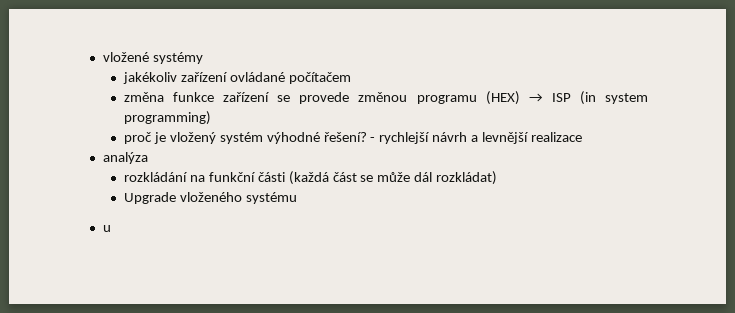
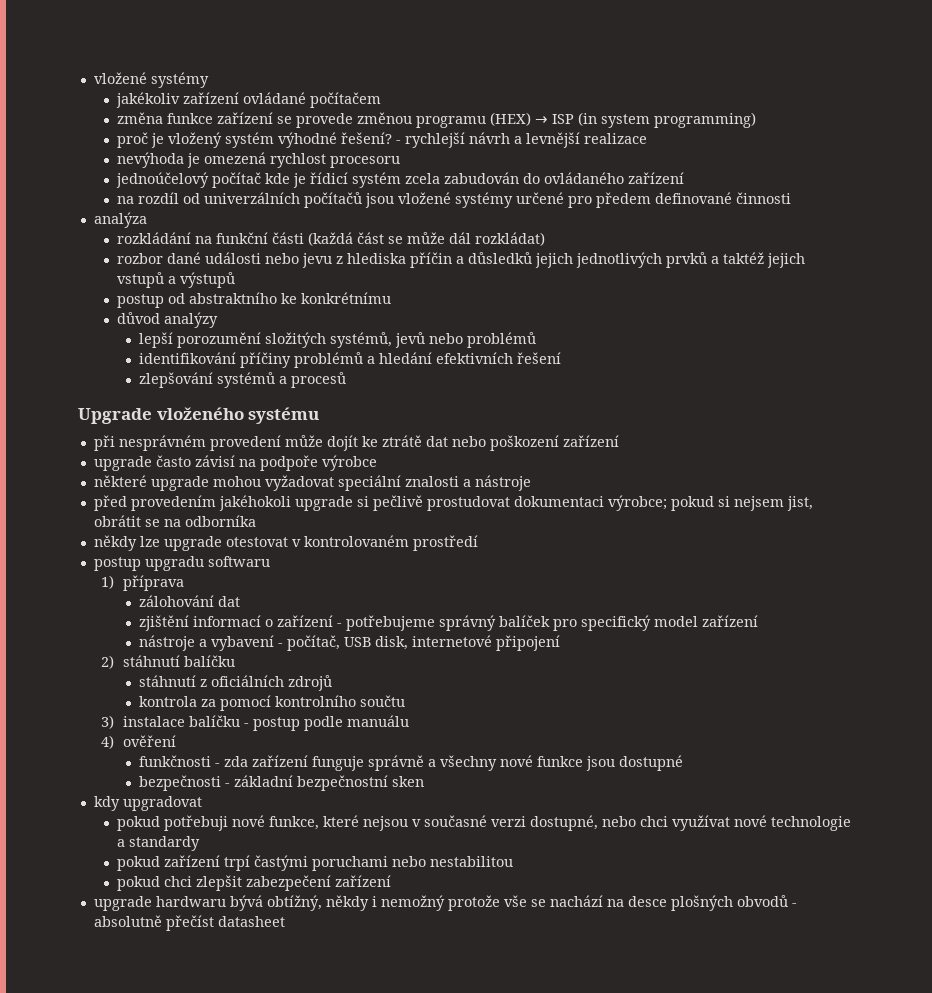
+ nevýhoda je omezená rychlost procesoru
+ jednoúčelový počítač kde je řídicí systém zcela zabudován do ovládaného zařízení
+ na rozdíl od univerzálních počítačů jsou vložené systémy určené pro předem definované činnosti
+ rozbor dané události nebo jevu z hlediska příčin a důsledků jejich jednotlivých prvků a taktéž jejich vstupů a výstupů
+ postup od abstraktního ke konkrétnímu
+ důvod analýzy
+ lepší porozumění složitých systémů, jevů nebo problémů
+ identifikování příčiny problémů a hledání efektivních řešení
+ zlepšování systémů a procesů
  Upgrade vloženého systému
- u
+ při nesprávném provedení může dojít ke ztrátě dat nebo poškození zařízení
+ upgrade často závisí na podpoře výrobce
+ některé upgrade mohou vyžadovat speciální znalosti a nástroje
+ před provedením jakéhokoli upgrade si pečlivě prostudovat dokumentaci výrobce; pokud si nejsem jist, obrátit se na odborníka
+ někdy lze upgrade otestovat v kontrolovaném prostředí
+ postup upgradu softwaru
+ 1) příprava
+ zálohování dat
+ zjištění informací o zařízení - potřebujeme správný balíček pro specifický model zařízení
+ nástroje a vybavení - počítač, USB disk, internetové připojení
+ 2) stáhnutí balíčku
+ stáhnutí z oficiálních zdrojů
+ kontrola za pomocí kontrolního součtu
+ 3) instalace balíčku - postup podle manuálu
+ 4) ověření
+ funkčnosti - zda zařízení funguje správně a všechny nové funkce jsou dostupné
+ bezpečnosti - základní bezpečnostní sken
+ kdy upgradovat
+ pokud potřebuji nové funkce, které nejsou v současné verzi dostupné, nebo chci využívat nové technologie a standardy
+ pokud zařízení trpí častými poruchami nebo nestabilitou
+ pokud chci zlepšit zabezpečení zařízení
+ upgrade hardwaru bývá obtížný, někdy i nemožný protože vše se nachází na desce plošných obvodů - absolutně přečíst datasheet

